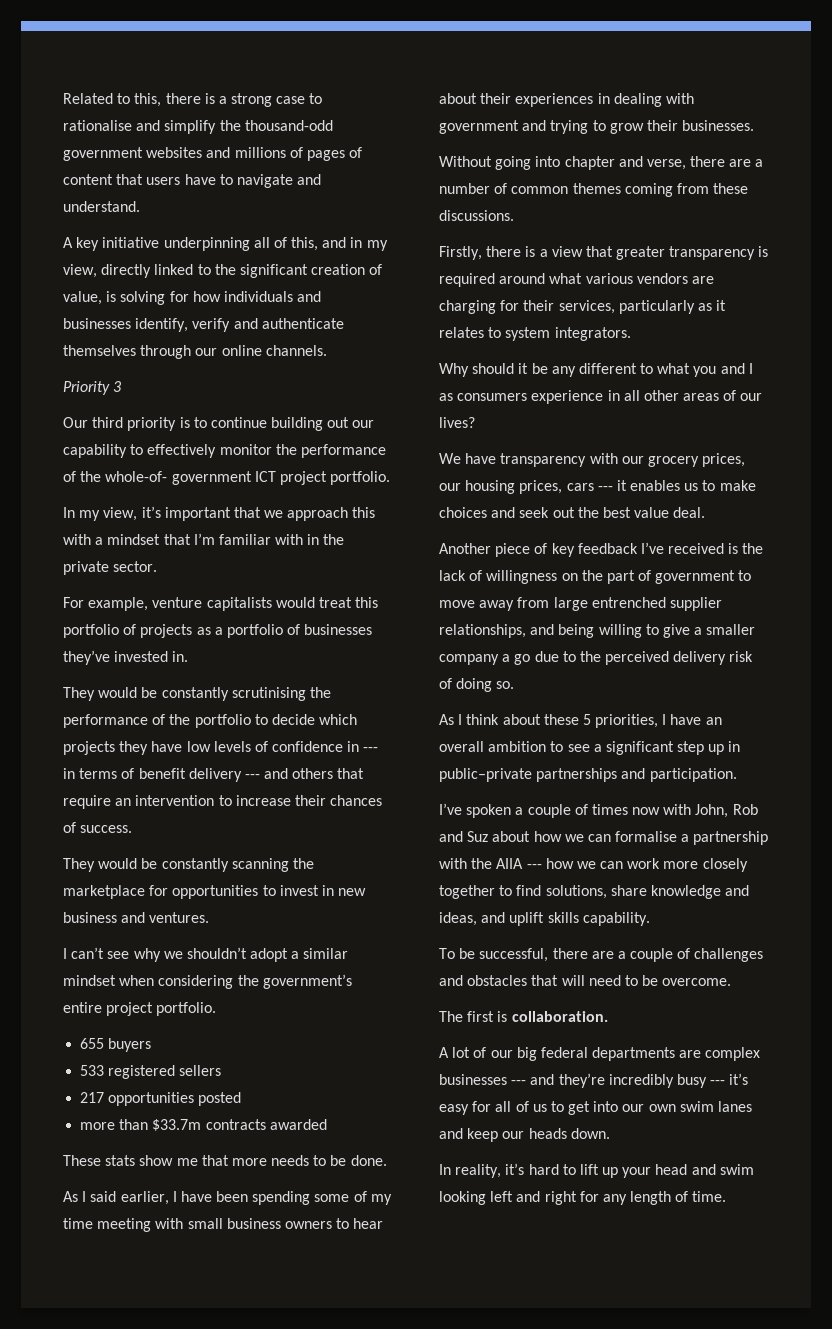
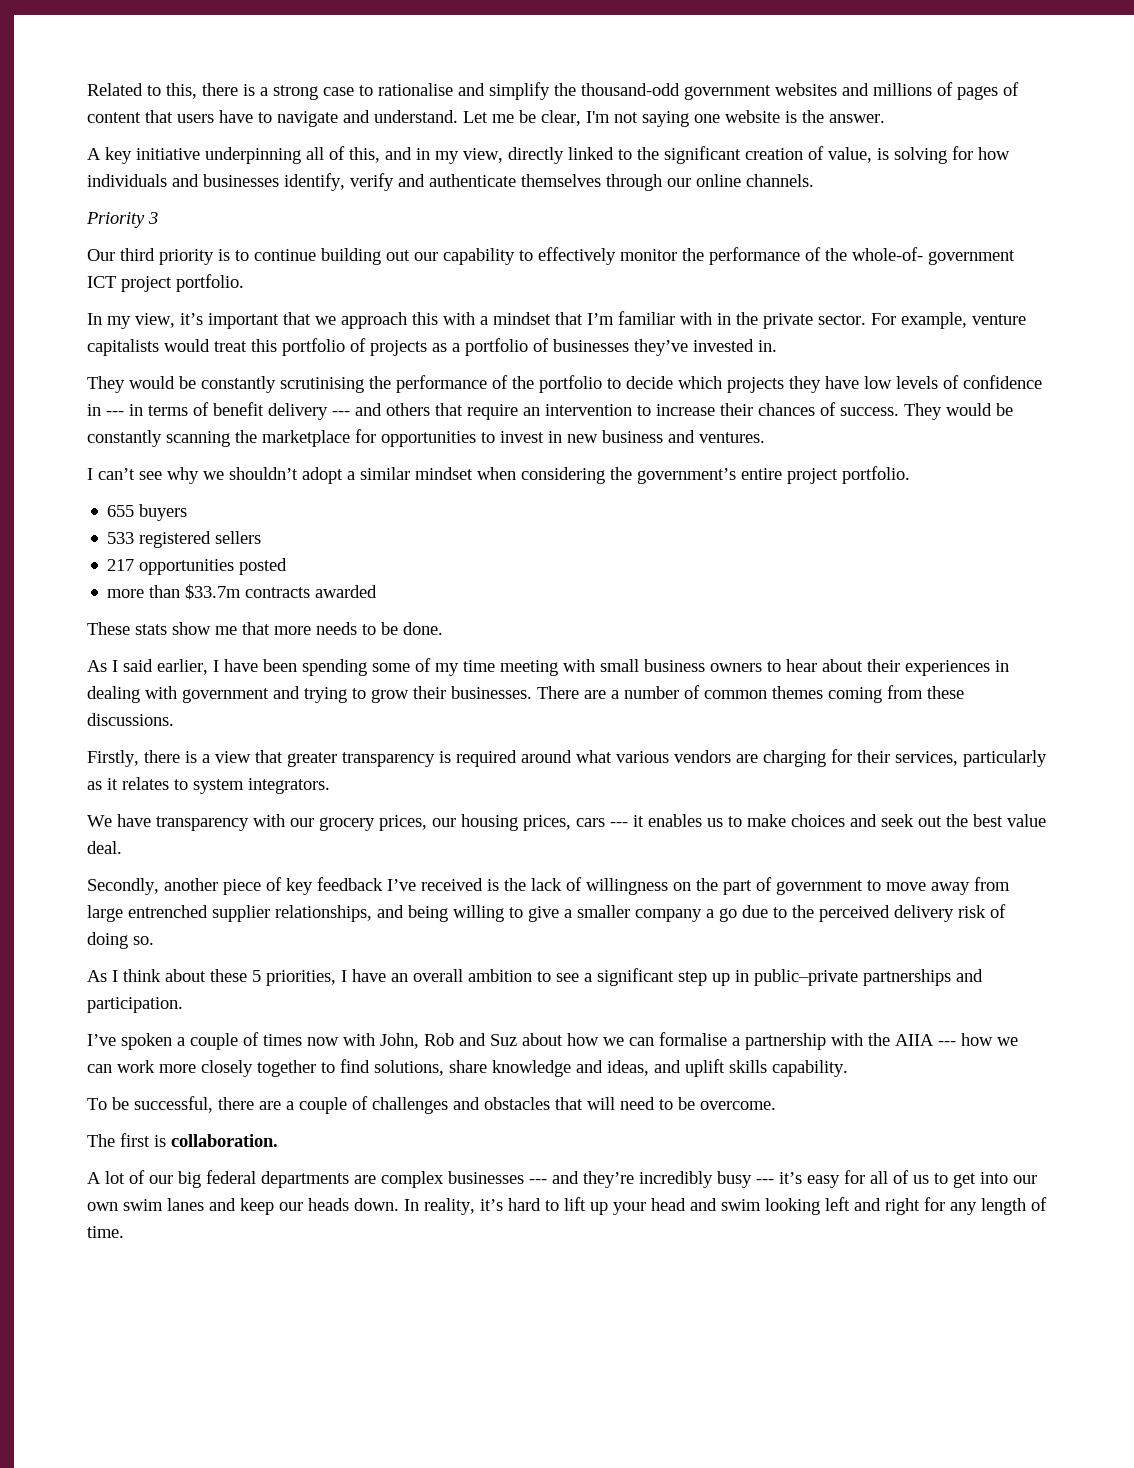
+ Let me be clear, I'm not saying one website is the answer.
- In my view, it’s important that we approach this with a mindset that I’m familiar with in the private sector.
- For example, venture capitalists would treat this portfolio of projects as a portfolio of businesses they’ve invested in.
+ In my view, it’s important that we approach this with a mindset that I’m familiar with in the private sector. For example, venture capitalists would treat this portfolio of projects as a portfolio of businesses they’ve invested in.
- They would be constantly scrutinising the performance of the portfolio to decide which projects they have low levels of confidence in --- in terms of benefit delivery --- and others that require an intervention to increase their chances of success.
- They would be constantly scanning the marketplace for opportunities to invest in new business and ventures.
+ They would be constantly scrutinising the performance of the portfolio to decide which projects they have low levels of confidence in --- in terms of benefit delivery --- and others that require an intervention to increase their chances of success. They would be constantly scanning the marketplace for opportunities to invest in new business and ventures.
- As I said earlier, I have been spending some of my time meeting with small business owners to hear about their experiences in dealing with government and trying to grow their businesses.
- Without going into chapter and verse, there are a number of common themes coming from these discussions.
+ As I said earlier, I have been spending some of my time meeting with small business owners to hear about their experiences in dealing with government and trying to grow their businesses. There are a number of common themes coming from these discussions.
- Why should it be any different to what you and I as consumers experience in all other areas of our lives?
- Another piece of key feedback I’ve received is the lack of willingness on the part of government to move away from large entrenched supplier relationships, and being willing to give a smaller company a go due to the perceived delivery risk of doing so.
+ Secondly, another piece of key feedback I’ve received is the lack of willingness on the part of government to move away from large entrenched supplier relationships, and being willing to give a smaller company a go due to the perceived delivery risk of doing so.
- A lot of our big federal departments are complex businesses --- and they’re incredibly busy --- it’s easy for all of us to get into our own swim lanes and keep our heads down.
- In reality, it’s hard to lift up your head and swim looking left and right for any length of time.
+ A lot of our big federal departments are complex businesses --- and they’re incredibly busy --- it’s easy for all of us to get into our own swim lanes and keep our heads down. In reality, it’s hard to lift up your head and swim looking left and right for any length of time.

